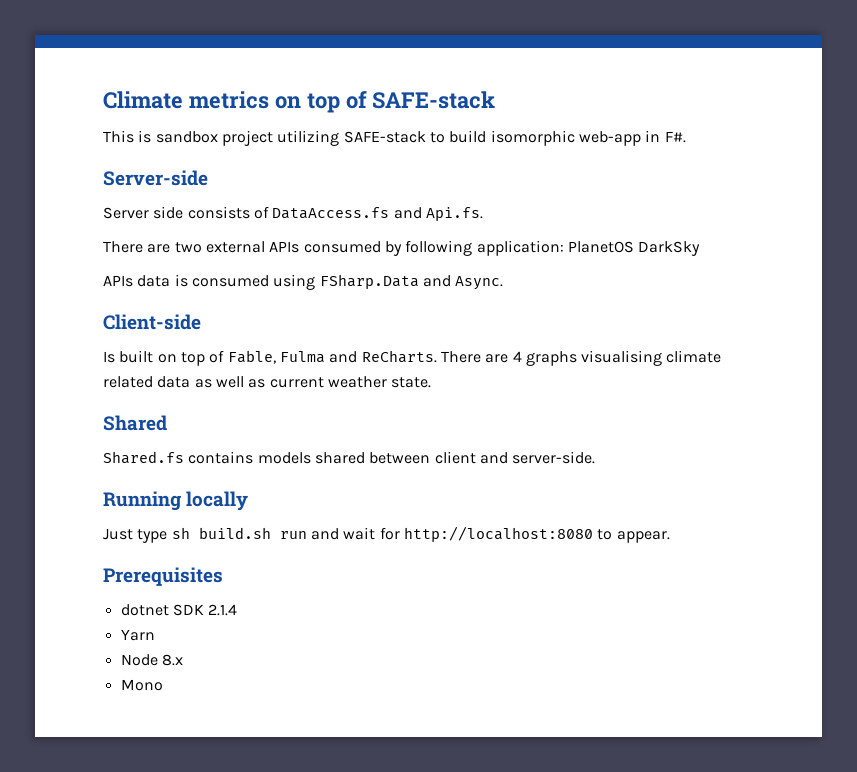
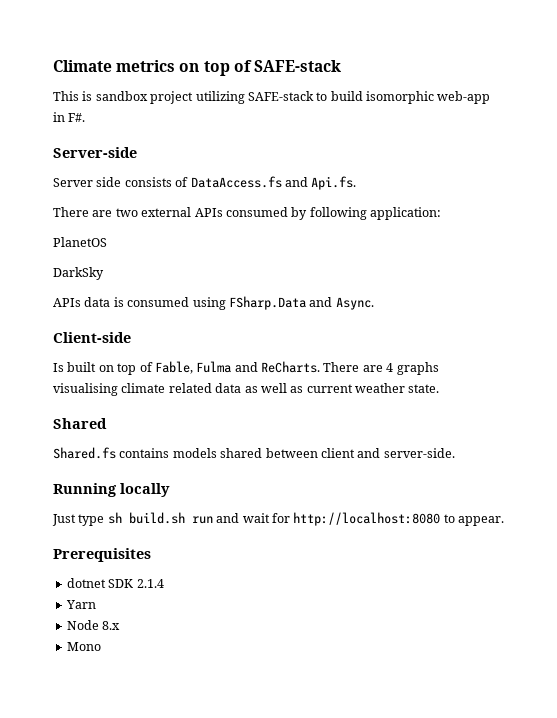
- There are two external APIs consumed by following application: PlanetOS DarkSky
+ There are two external APIs consumed by following application:
+ PlanetOS
+ DarkSky

